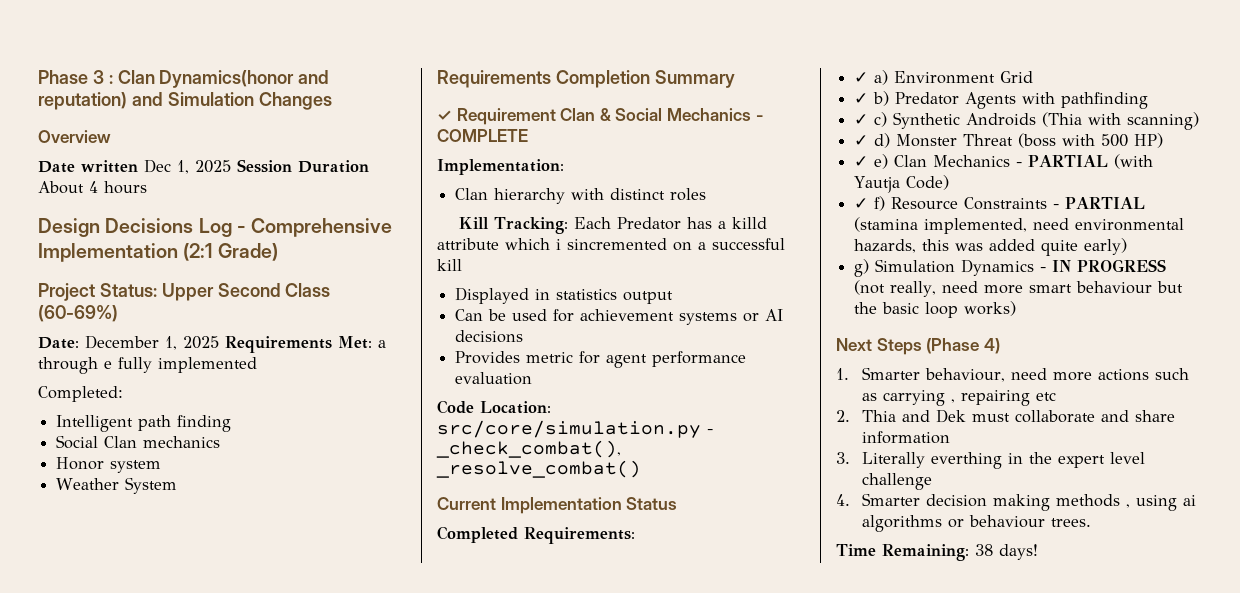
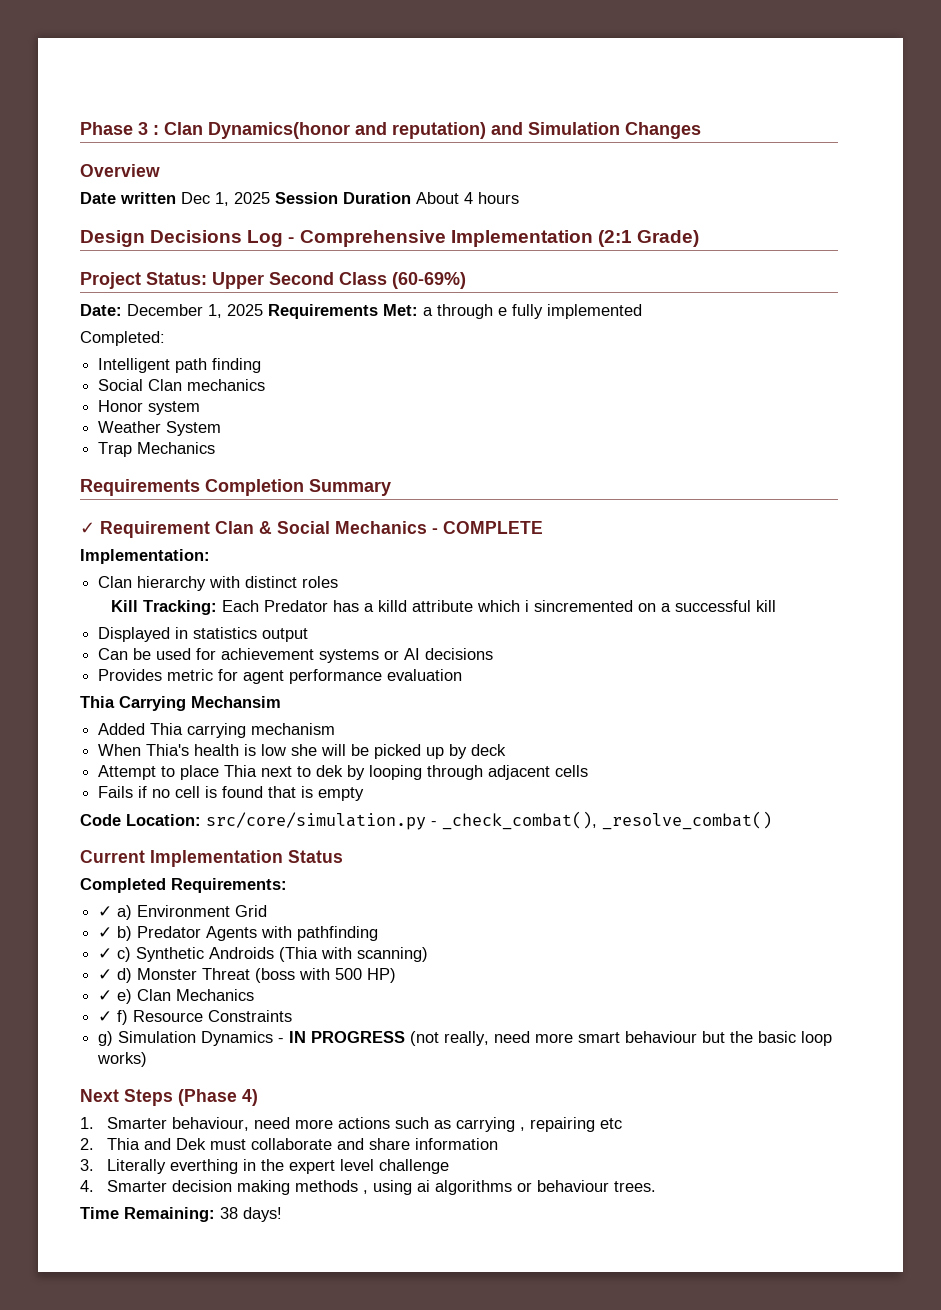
+ Trap Mechanics
+ Thia Carrying Mechansim
+ Added Thia carrying mechanism
+ When Thia's health is low she will be picked up by deck
+ Attempt to place Thia next to dek by looping through adjacent cells
+ Fails if no cell is found that is empty
- ✓ e) Clan Mechanics - PARTIAL (with Yautja Code)
+ ✓ e) Clan Mechanics
- ✓ f) Resource Constraints - PARTIAL (stamina implemented, need environmental hazards, this was added quite early)
+ ✓ f) Resource Constraints

